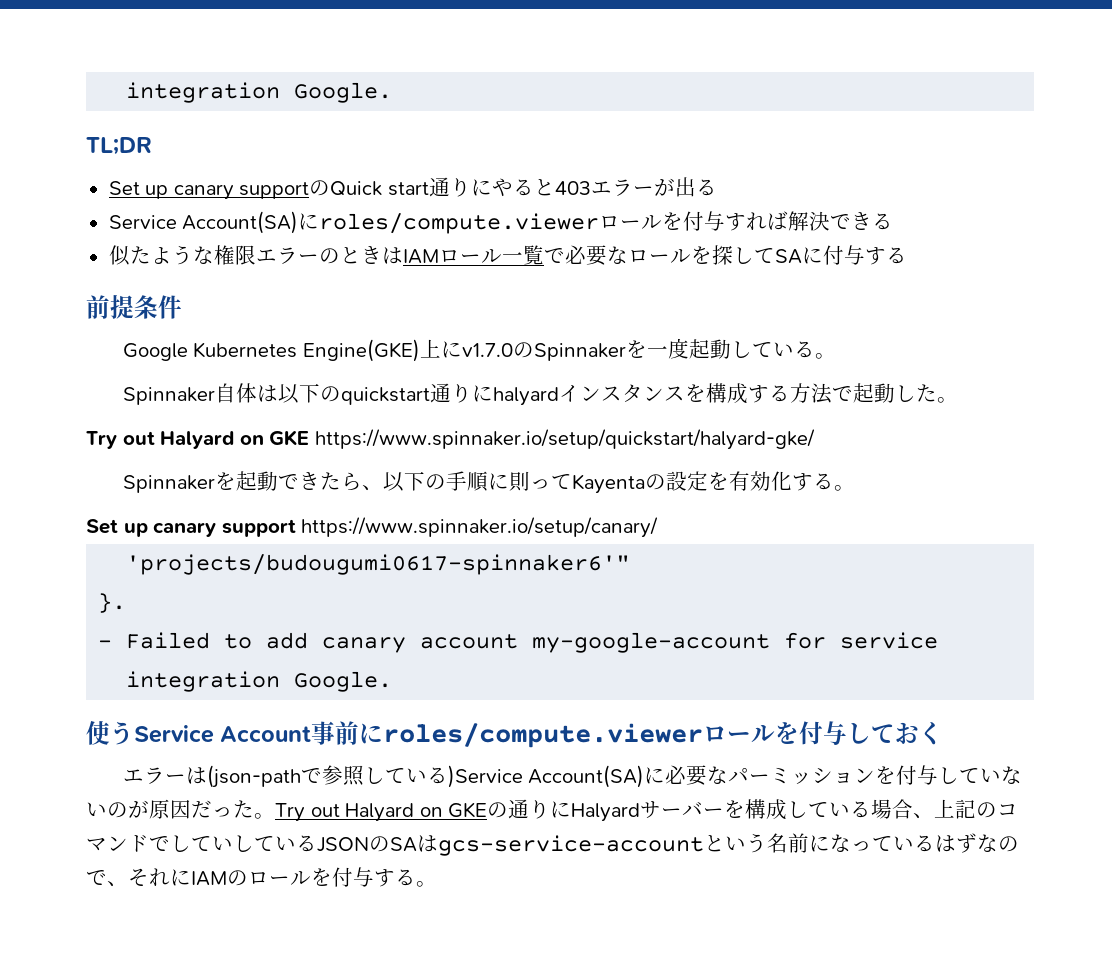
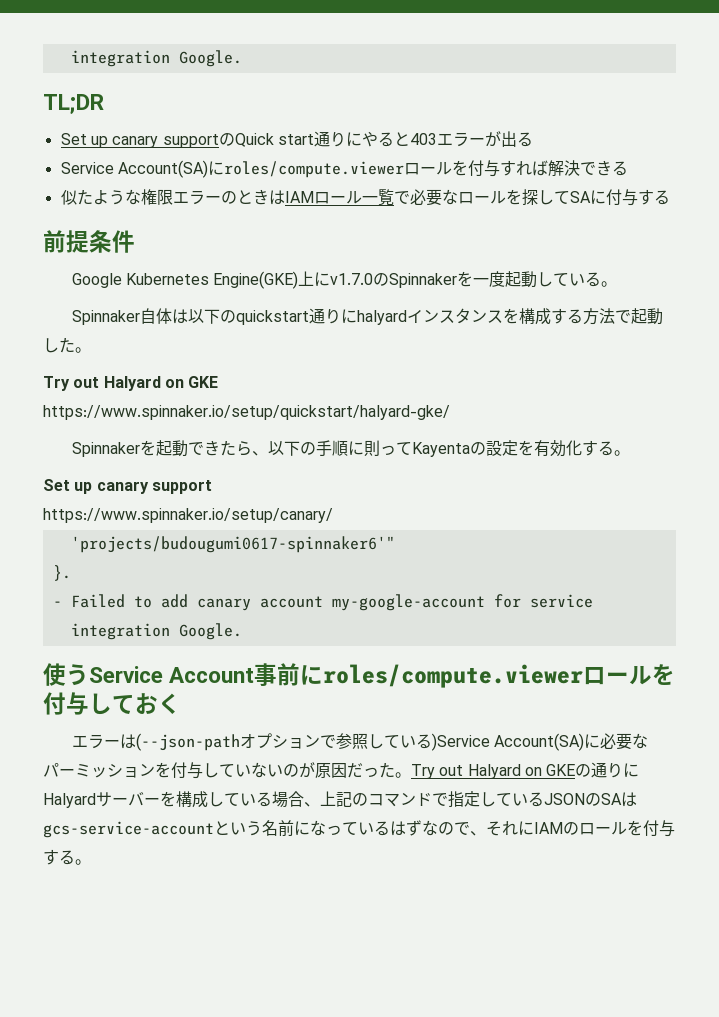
  Spinnaker自体は以下のquickstart通りにhalyardインスタンスを構成する方法で起動した。
- Try out Halyard on GKE https://www.spinnaker.io/setup/quickstart/halyard-gke/
+ Try out Halyard on GKE
+ https://www.spinnaker.io/setup/quickstart/halyard-gke/
  Spinnakerを起動できたら、以下の手順に則ってKayentaの設定を有効化する。
- Set up canary support https://www.spinnaker.io/setup/canary/
+ Set up canary support
+ https://www.spinnaker.io/setup/canary/
- エラーは(json-pathで参照している)Service Account(SA)に必要なパーミッションを付与していないのが原因だった。
+ エラーは(--json-pathオプションで参照している)Service Account(SA)に必要なパーミッションを付与していないのが原因だった。
- Try out Halyard on GKEの通りにHalyardサーバーを構成している場合、上記のコマンドでしていしているJSONのSAはgcs-service-accountという名前になっているはずなので、それにIAMのロールを付与する。
+ Try out Halyard on GKEの通りにHalyardサーバーを構成している場合、上記のコマンドで指定しているJSONのSAはgcs-service-accountという名前になっているはずなので、それにIAMのロールを付与する。

